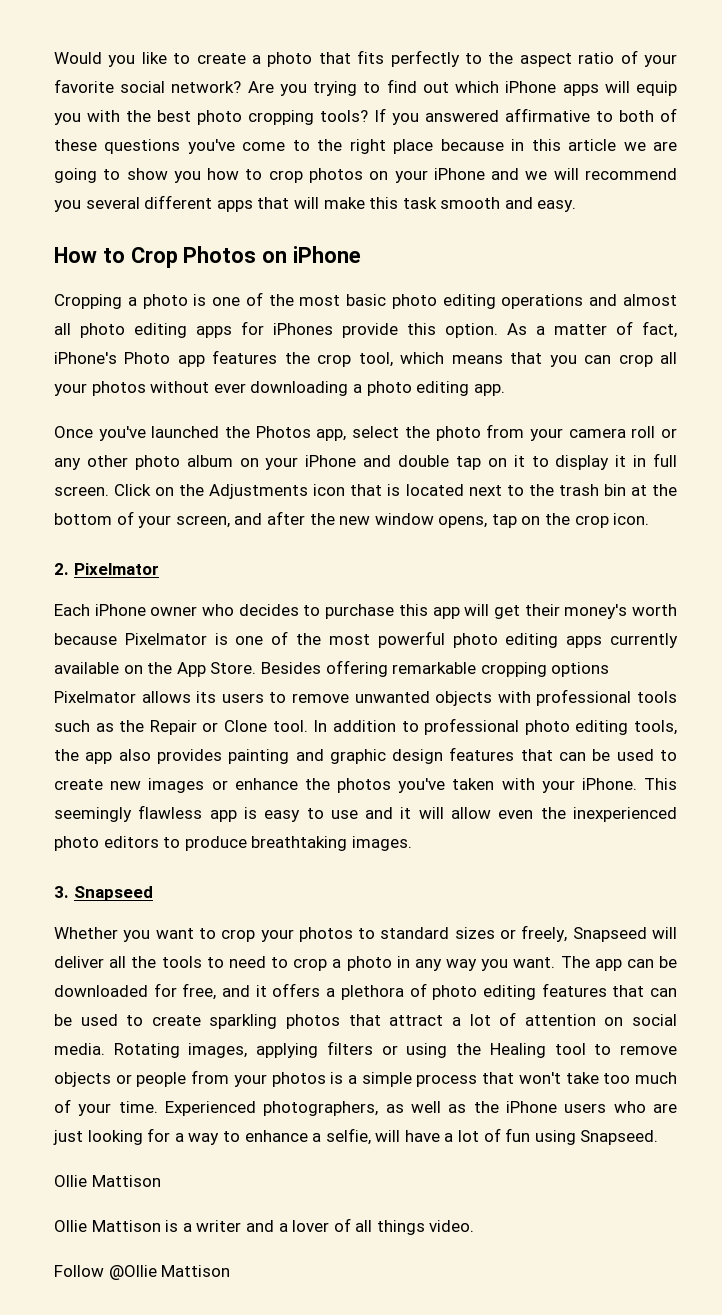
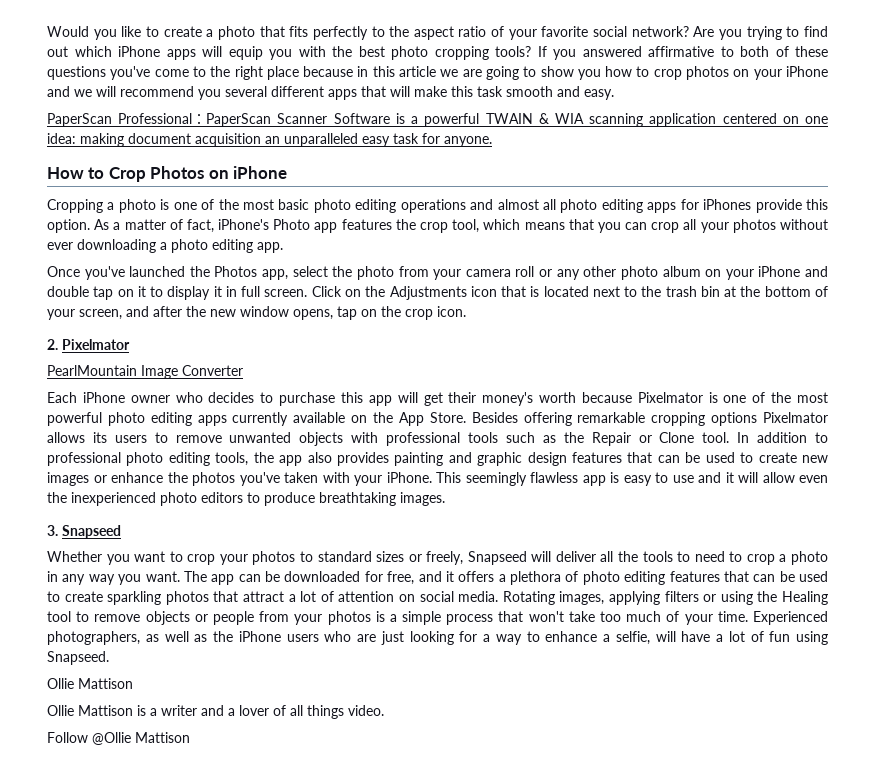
+ PaperScan Professional：PaperScan Scanner Software is a powerful TWAIN & WIA scanning application centered on one idea: making document acquisition an unparalleled easy task for anyone.
+ PearlMountain Image Converter

